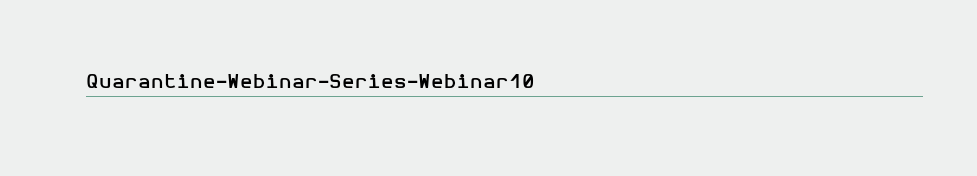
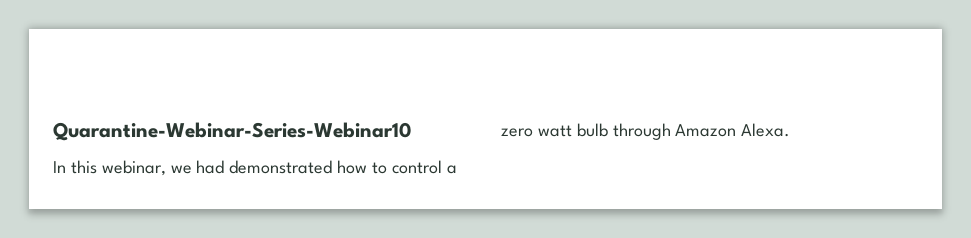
+ In this webinar, we had demonstrated how to control a zero watt bulb through Amazon Alexa.

